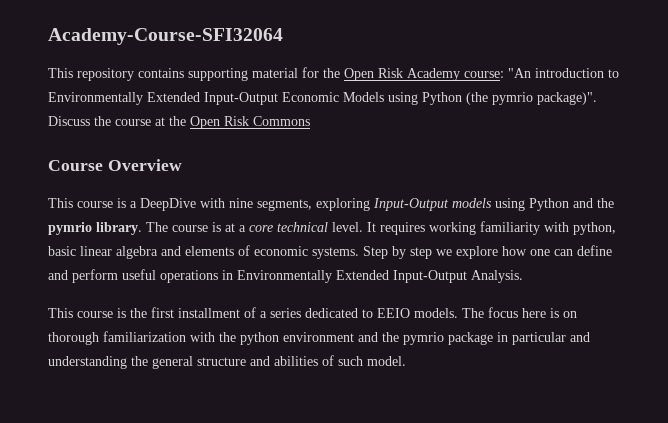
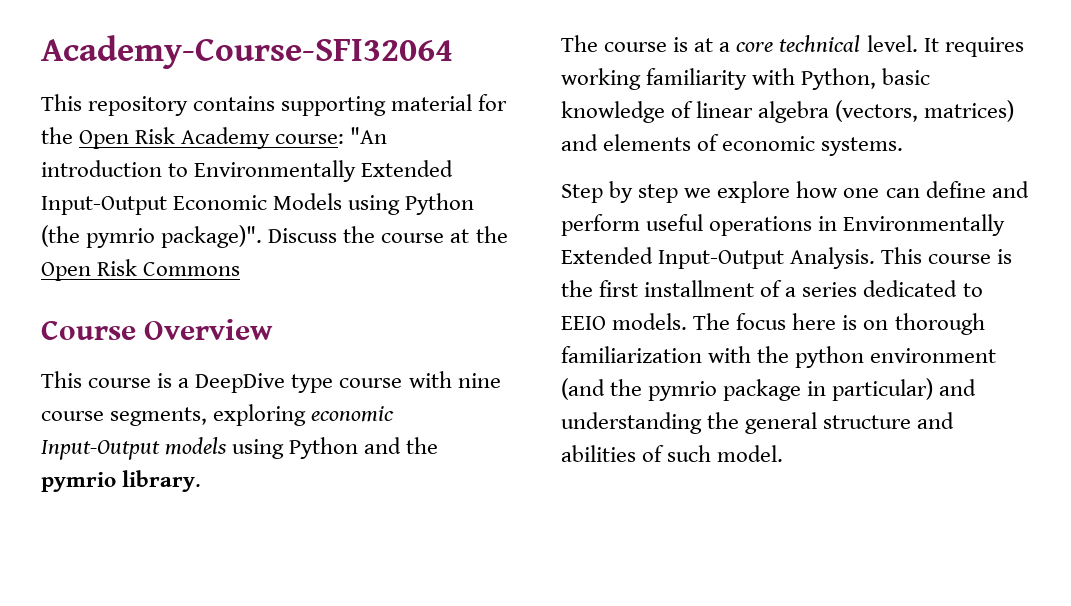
- This course is a DeepDive with nine segments, exploring Input-Output models using Python and the pymrio library. The course is at a core technical level.
+ This course is a DeepDive type course with nine course segments, exploring economic Input-Output models using Python and the pymrio library.
+ The course is at a core technical level.
- It requires working familiarity with python, basic linear algebra and elements of economic systems. Step by step we explore how one can define and perform useful operations in Environmentally Extended Input-Output Analysis.
- This course is the first installment of a series dedicated to EEIO models.
+ It requires working familiarity with Python, basic knowledge of linear algebra (vectors, matrices) and elements of economic systems.
+ Step by step we explore how one can define and perform useful operations in Environmentally Extended Input-Output Analysis. This course is the first installment of a series dedicated to EEIO models.
- The focus here is on thorough familiarization with the python environment and the pymrio package in particular and understanding the general structure and abilities of such model.
+ The focus here is on thorough familiarization with the python environment (and the pymrio package in particular) and understanding the general structure and abilities of such model.

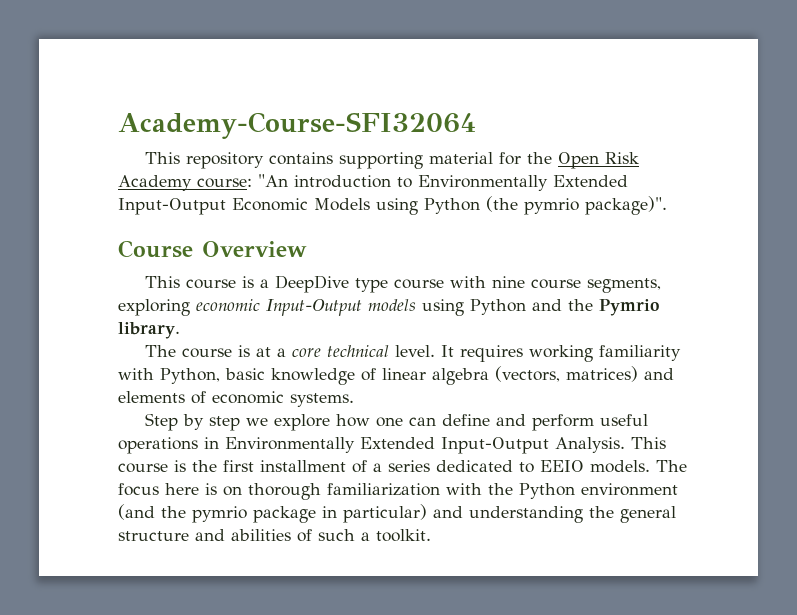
- Discuss the course at the Open Risk Commons
- This course is a DeepDive type course with nine course segments, exploring economic Input-Output models using Python and the pymrio library.
+ This course is a DeepDive type course with nine course segments, exploring economic Input-Output models using Python and the Pymrio library.
- The focus here is on thorough familiarization with the python environment (and the pymrio package in particular) and understanding the general structure and abilities of such model.
+ The focus here is on thorough familiarization with the Python environment (and the pymrio package in particular) and understanding the general structure and abilities of such a toolkit.

